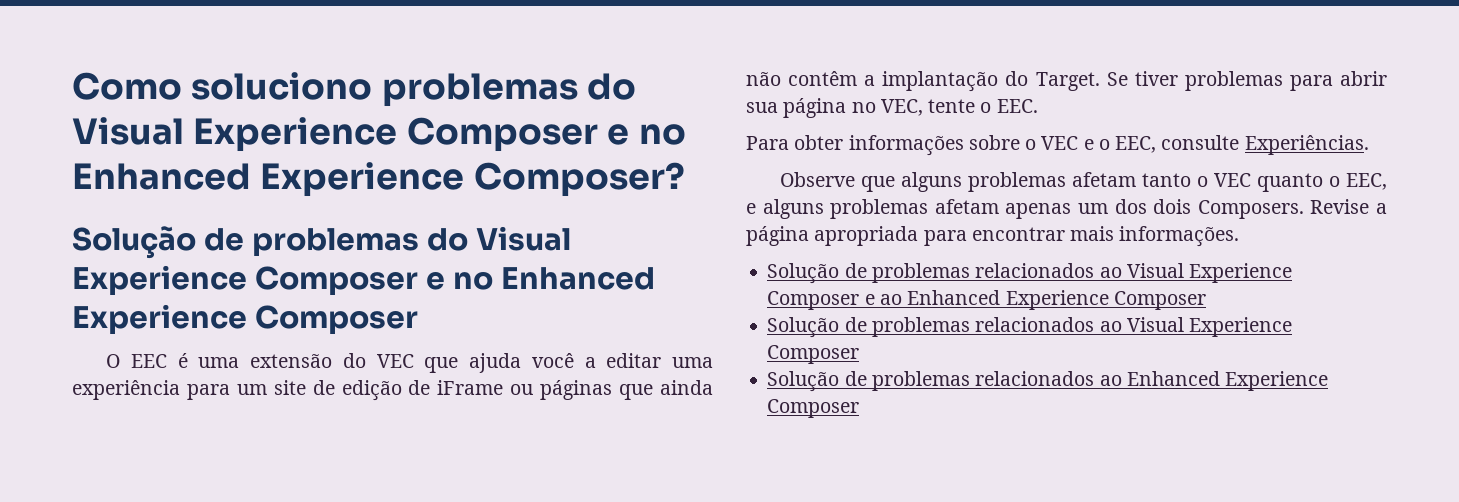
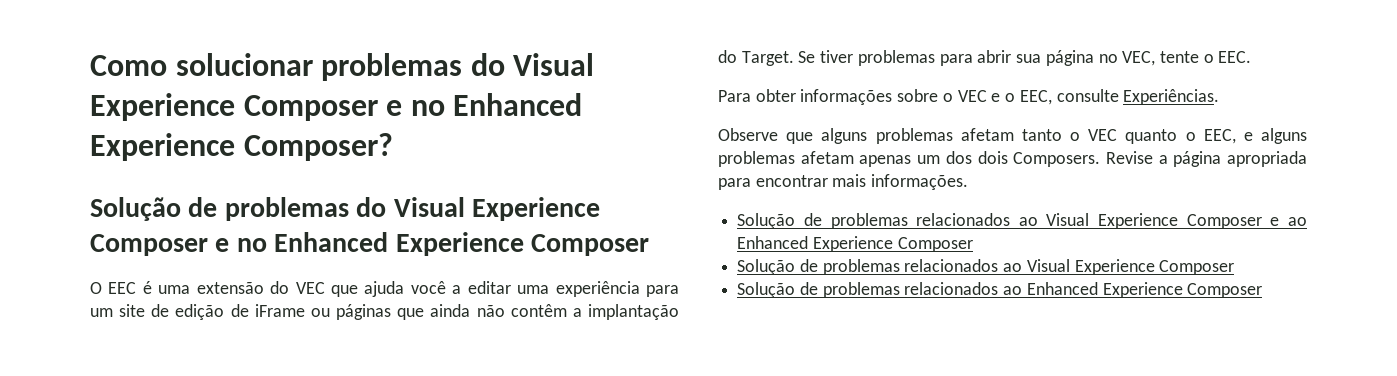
- Como soluciono problemas do Visual Experience Composer e no Enhanced Experience Composer?
+ Como solucionar problemas do Visual Experience Composer e no Enhanced Experience Composer?

